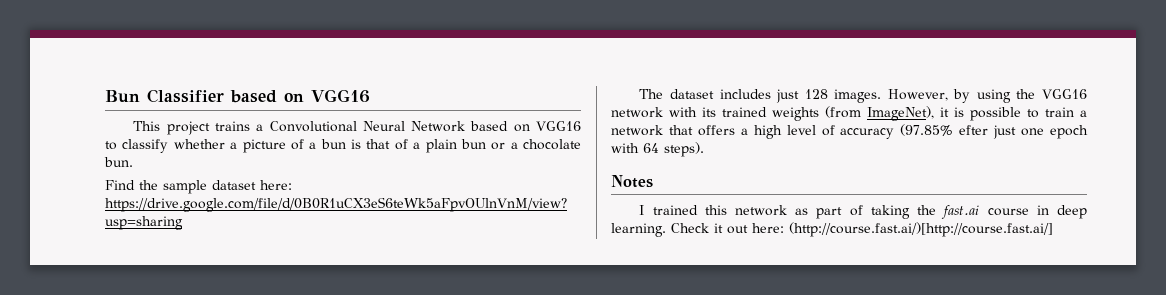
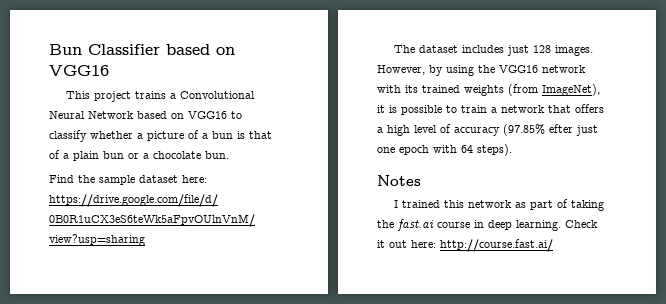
- Check it out here: (http://course.fast.ai/)[http://course.fast.ai/]
+ Check it out here: http://course.fast.ai/

